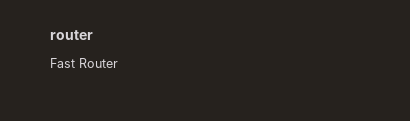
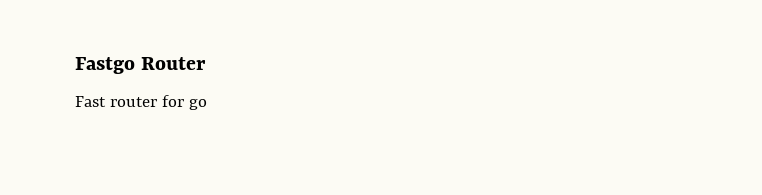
- router
+ Fastgo Router
- Fast Router
+ Fast router for go

